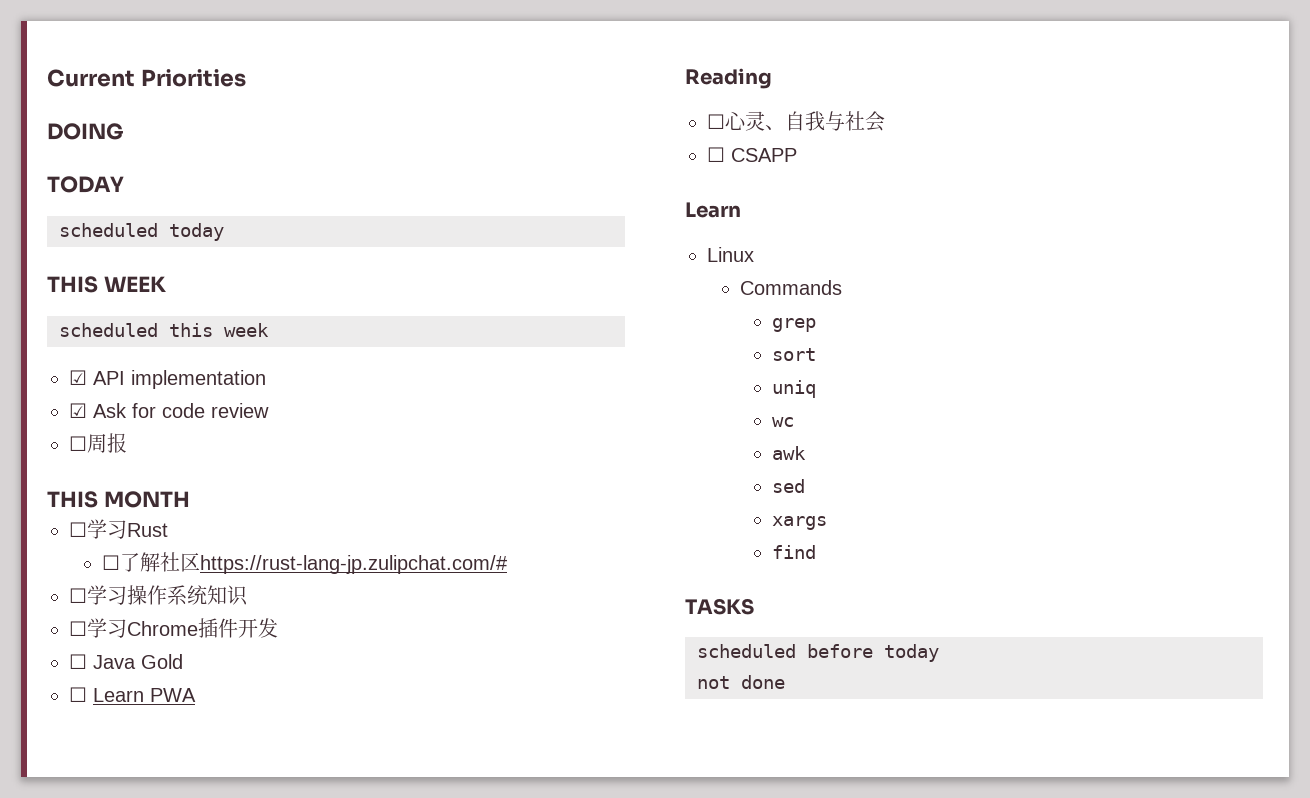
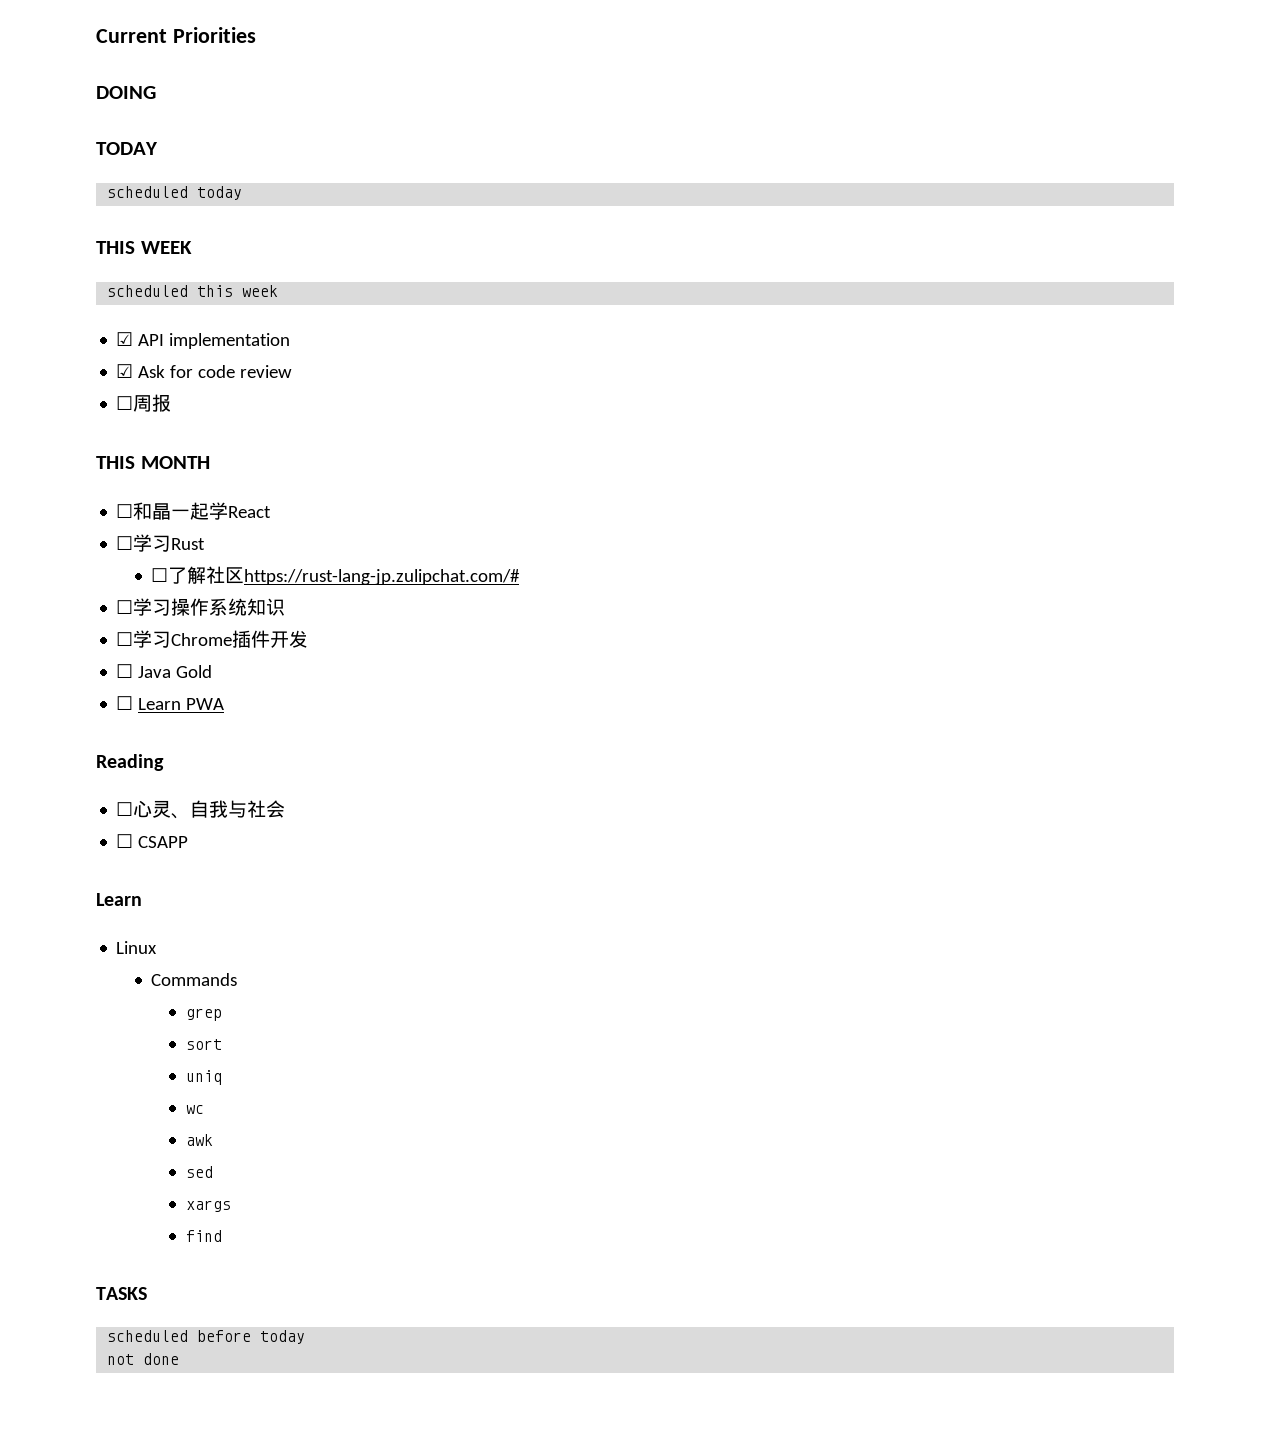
+ ☐和晶一起学React

